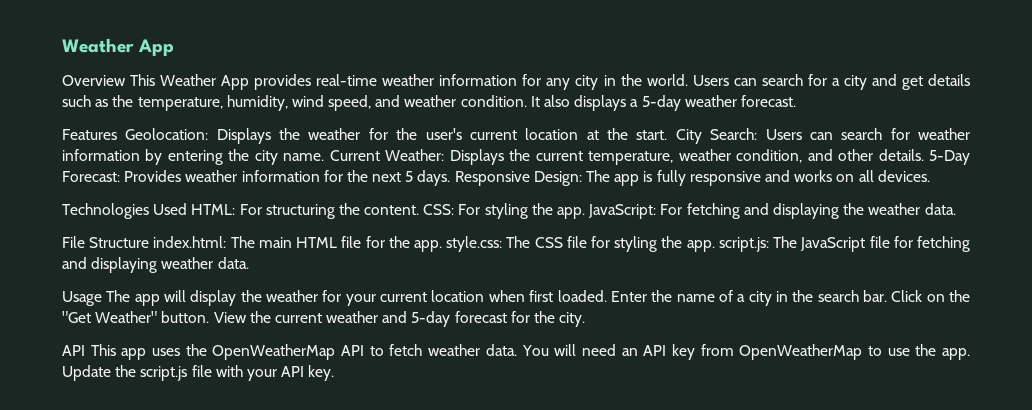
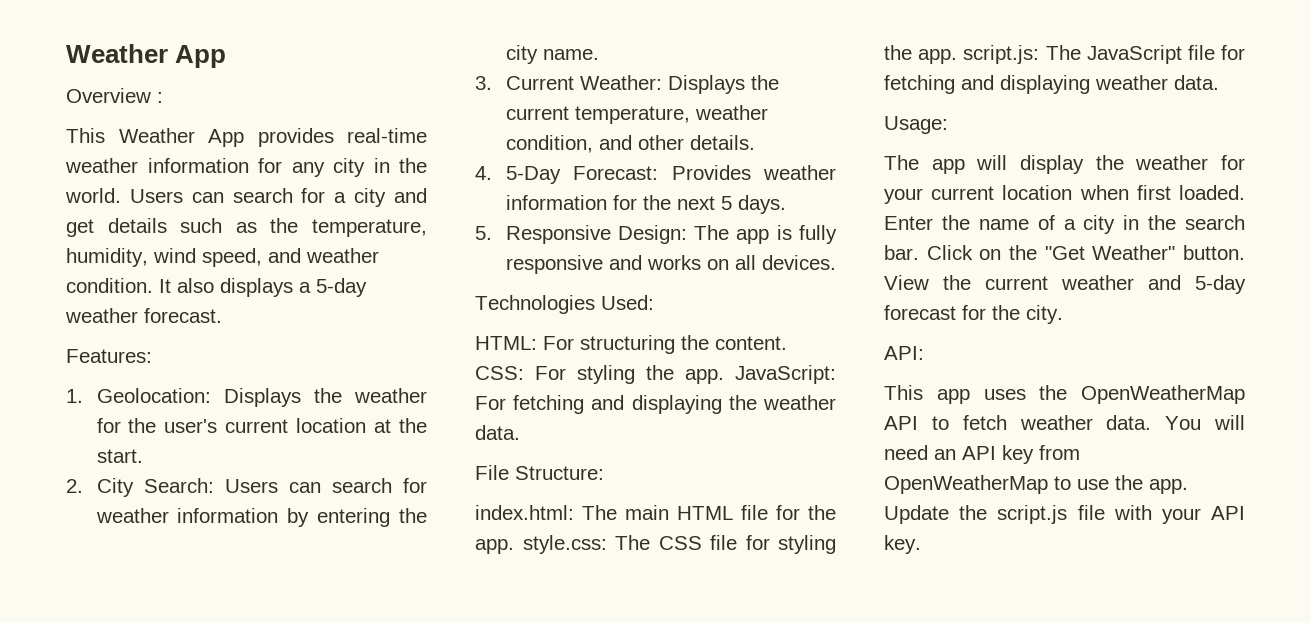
- Overview This Weather App provides real-time weather information for any city in the world.
+ Overview :
+ This Weather App provides real-time weather information for any city in the world.
- Features Geolocation: Displays the weather for the user's current location at the start. City Search: Users can search for weather information by entering the city name. Current Weather: Displays the current temperature, weather condition, and other details. 5-Day Forecast: Provides weather information for the next 5 days. Responsive Design: The app is fully responsive and works on all devices.
+ Features:
+ 1. Geolocation: Displays the weather for the user's current location at the start.
+ 2. City Search: Users can search for weather information by entering the city name.
+ 3. Current Weather: Displays the current temperature, weather condition, and other details.
+ 4. 5-Day Forecast: Provides weather information for the next 5 days.
+ 5. Responsive Design: The app is fully responsive and works on all devices.
- Technologies Used HTML: For structuring the content.
+ Technologies Used:
+ HTML: For structuring the content.
- File Structure index.html: The main HTML file for the app. style.css: The CSS file for styling the app. script.js: The JavaScript file for fetching and displaying weather data.
+ File Structure:
+ index.html: The main HTML file for the app. style.css: The CSS file for styling the app. script.js: The JavaScript file for fetching and displaying weather data.
- Usage The app will display the weather for your current location when first loaded.
+ Usage:
+ The app will display the weather for your current location when first loaded.
- API This app uses the OpenWeatherMap API to fetch weather data.
+ API:
+ This app uses the OpenWeatherMap API to fetch weather data.

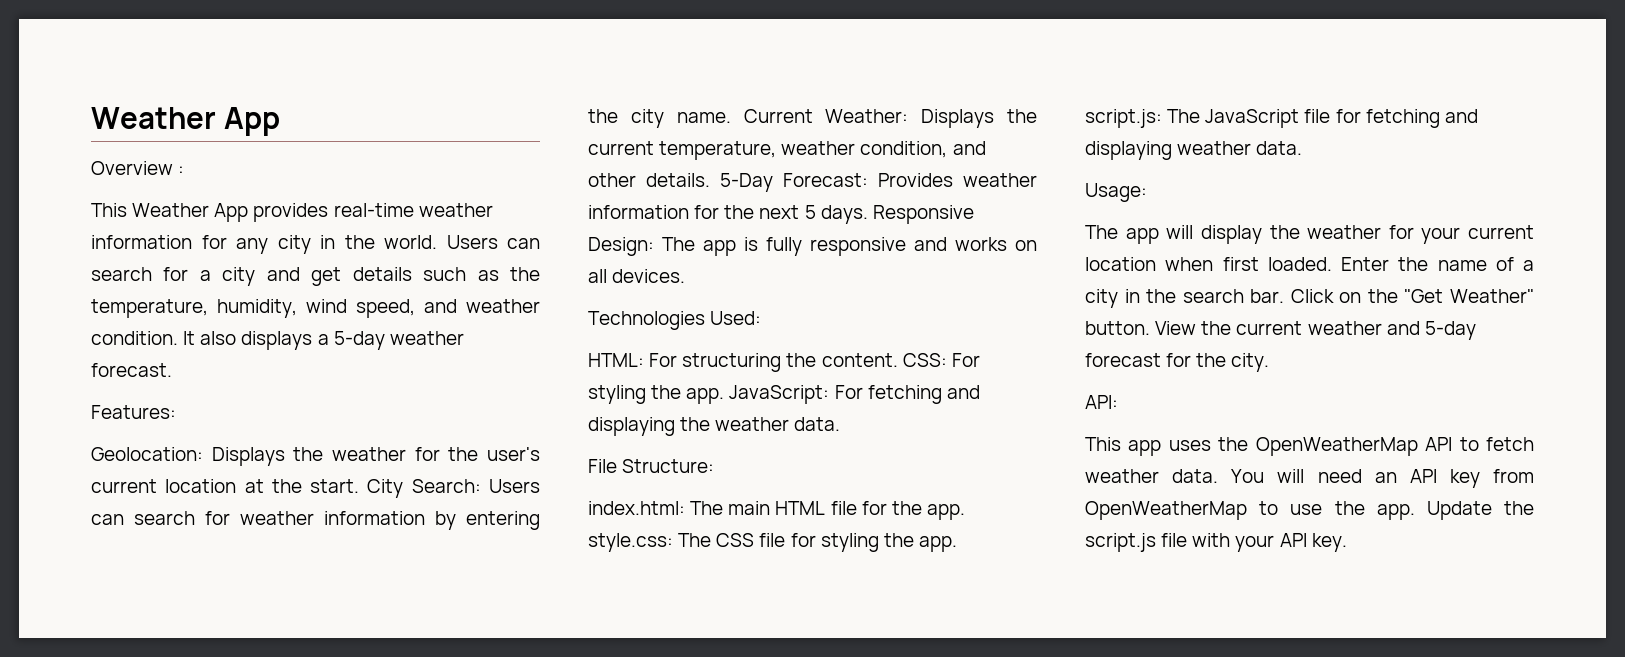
- 1. Geolocation: Displays the weather for the user's current location at the start.
- 2. City Search: Users can search for weather information by entering the city name.
- 3. Current Weather: Displays the current temperature, weather condition, and other details.
- 4. 5-Day Forecast: Provides weather information for the next 5 days.
- 5. Responsive Design: The app is fully responsive and works on all devices.
+ Geolocation: Displays the weather for the user's current location at the start. City Search: Users can search for weather information by entering the city name. Current Weather: Displays the current temperature, weather condition, and other details. 5-Day Forecast: Provides weather information for the next 5 days. Responsive Design: The app is fully responsive and works on all devices.

